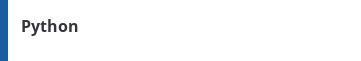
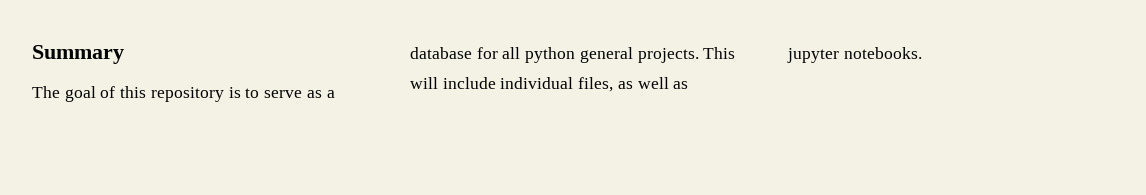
- Python
+ Summary
+ The goal of this repository is to serve as a database for all python general projects. This will include individual files, as well as jupyter notebooks.

